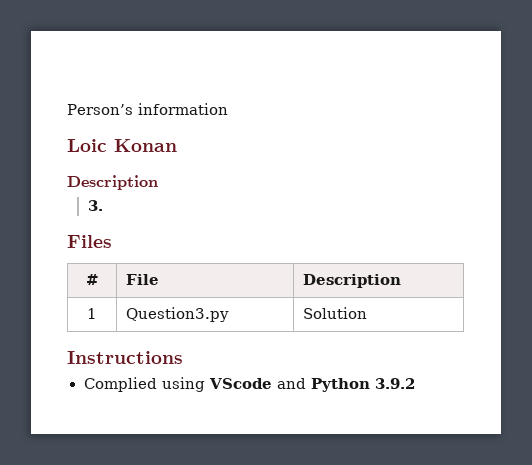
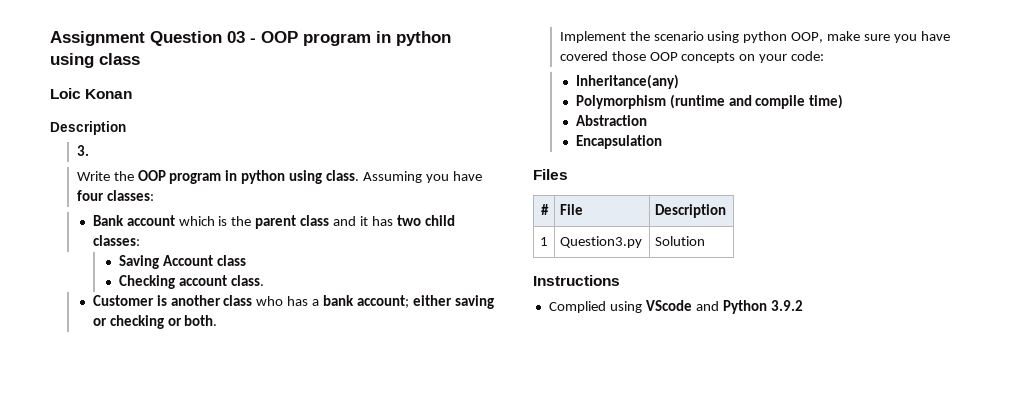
- Person’s information
+ Assignment Question 03 - OOP program in python using class
  Loic Konan
  Description
  3.
+ Write the OOP program in python using class. Assuming you have four classes:
+ Bank account which is the parent class and it has two child classes:
+ Saving Account class
+ Checking account class.
+ Customer is another class who has a bank account; either saving or checking or both.
+ Implement the scenario using python OOP, make sure you have covered those OOP concepts on your code:
+ Inheritance(any)
+ Polymorphism (runtime and compile time)
+ Abstraction
+ Encapsulation

